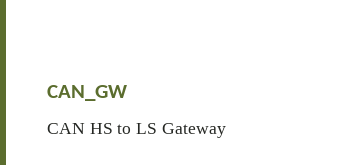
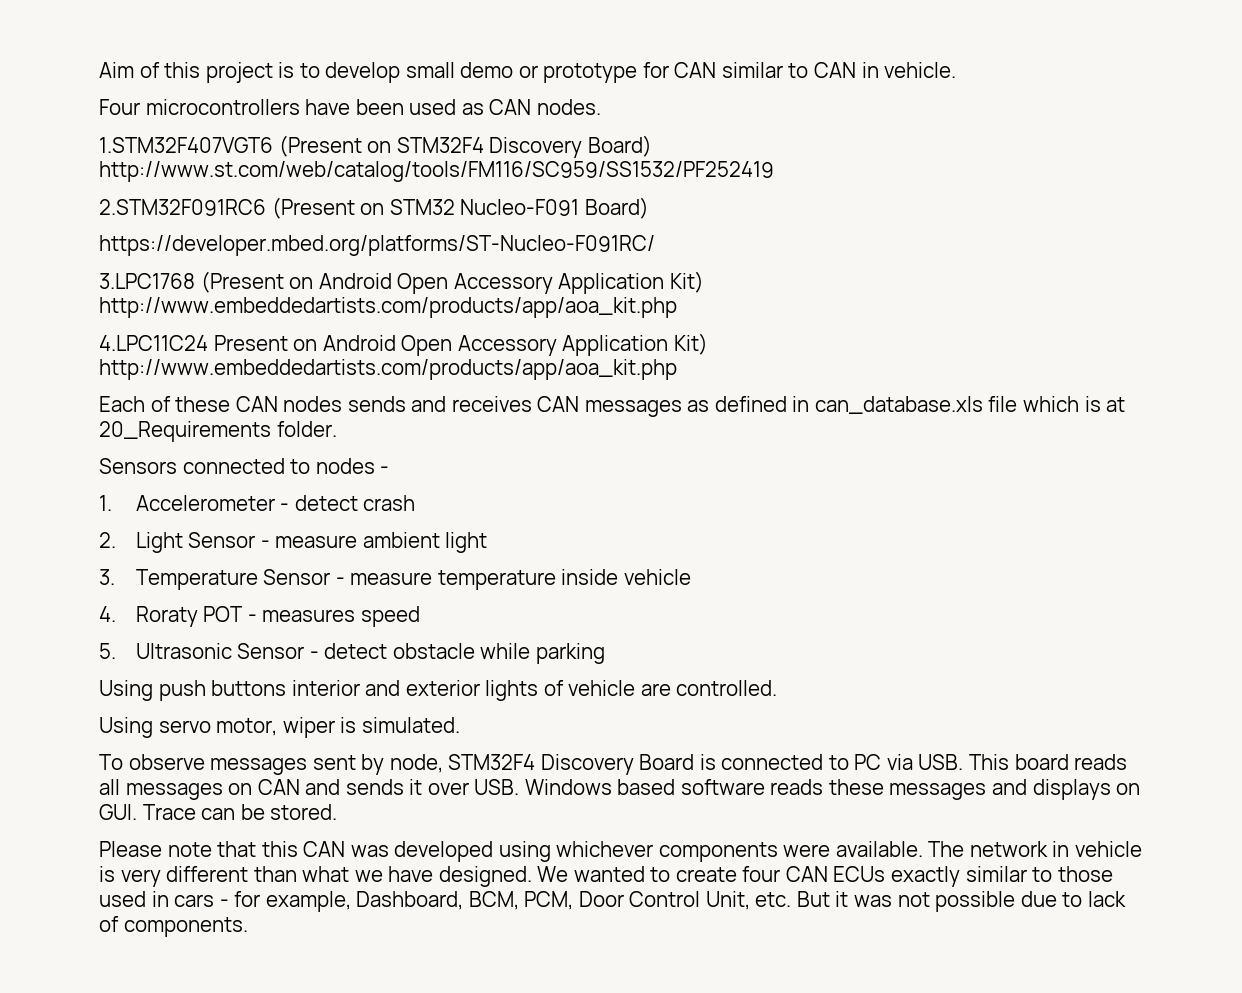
- CAN_GW
- CAN HS to LS Gateway
+ Aim of this project is to develop small demo or prototype for CAN similar to CAN in vehicle.
+ Four microcontrollers have been used as CAN nodes.
+ 1.STM32F407VGT6 (Present on STM32F4 Discovery Board) http://www.st.com/web/catalog/tools/FM116/SC959/SS1532/PF252419
+ 2.STM32F091RC6 (Present on STM32 Nucleo-F091 Board)
+ https://developer.mbed.org/platforms/ST-Nucleo-F091RC/
+ 3.LPC1768 (Present on Android Open Accessory Application Kit) http://www.embeddedartists.com/products/app/aoa_kit.php
+ 4.LPC11C24 Present on Android Open Accessory Application Kit) http://www.embeddedartists.com/products/app/aoa_kit.php
+ Each of these CAN nodes sends and receives CAN messages as defined in can_database.xls file which is at 20_Requirements folder.
+ Sensors connected to nodes -
+ 1. Accelerometer - detect crash
+ 2. Light Sensor - measure ambient light
+ 3. Temperature Sensor - measure temperature inside vehicle
+ 4. Roraty POT - measures speed
+ 5. Ultrasonic Sensor - detect obstacle while parking
+ Using push buttons interior and exterior lights of vehicle are controlled.
+ Using servo motor, wiper is simulated.
+ To observe messages sent by node, STM32F4 Discovery Board is connected to PC via USB. This board reads all messages on CAN and sends it over USB. Windows based software reads these messages and displays on GUI. Trace can be stored.
+ Please note that this CAN was developed using whichever components were available. The network in vehicle is very different than what we have designed. We wanted to create four CAN ECUs exactly similar to those used in cars - for example, Dashboard, BCM, PCM, Door Control Unit, etc. But it was not possible due to lack of components.

